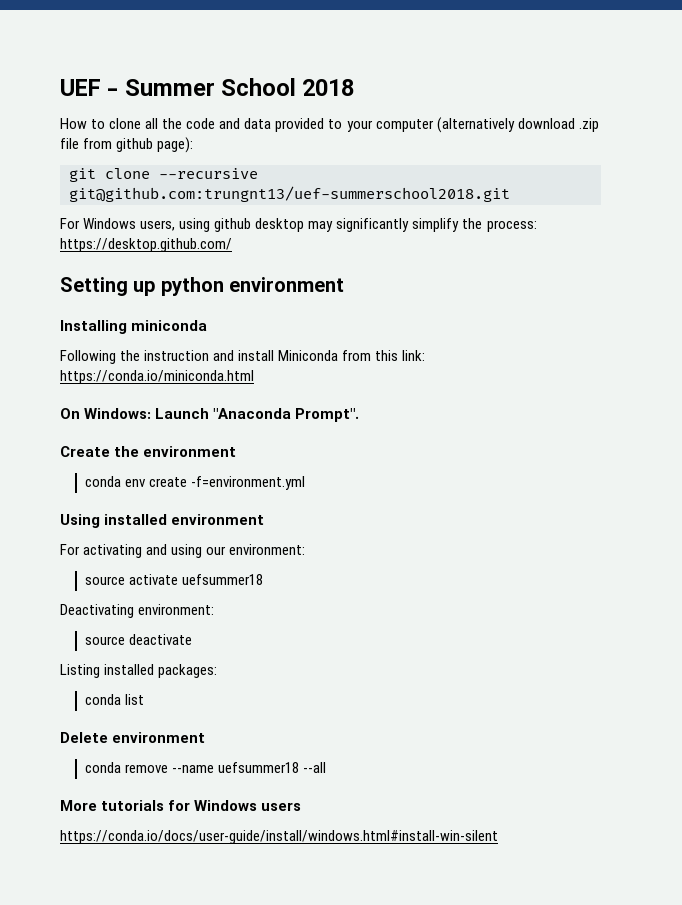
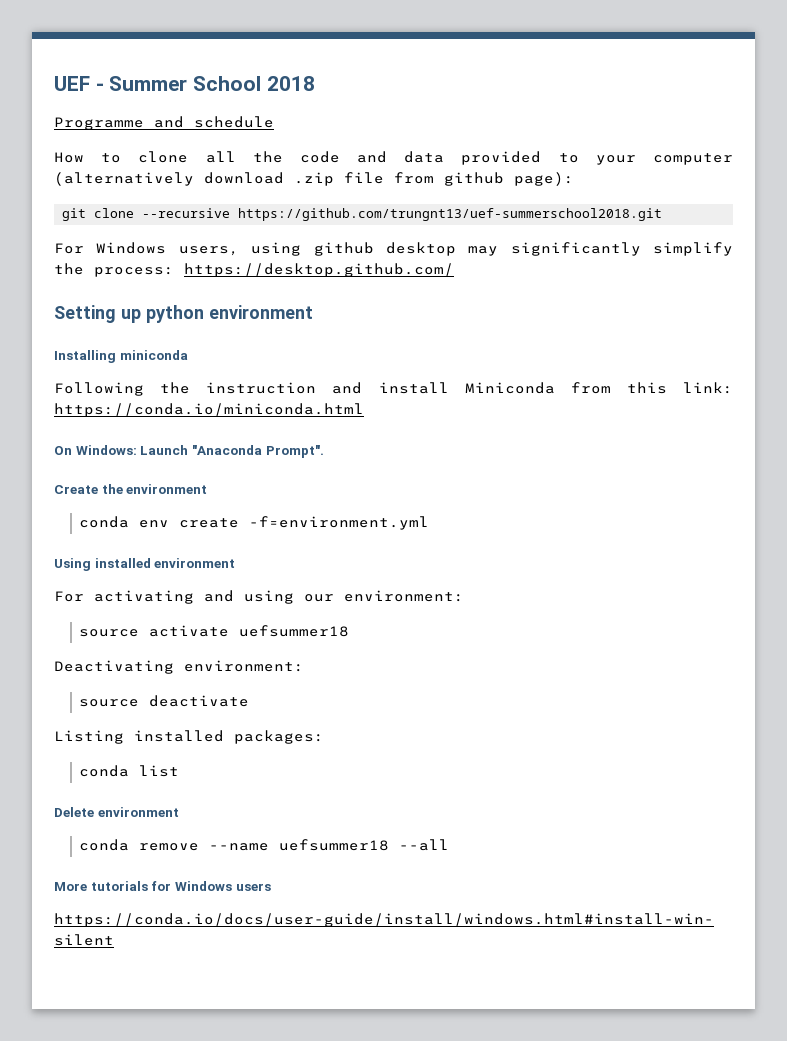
+ Programme and schedule
- git clone --recursive git@github.com:trungnt13/uef-summerschool2018.git
+ git clone --recursive https://github.com/trungnt13/uef-summerschool2018.git

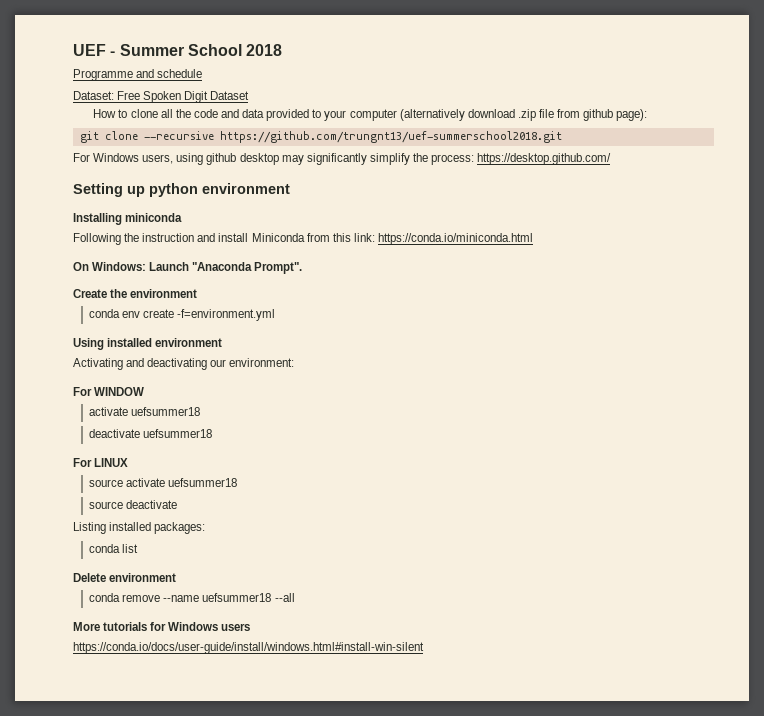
+ Dataset: Free Spoken Digit Dataset
- For activating and using our environment:
+ Activating and deactivating our environment:
+ For WINDOW
+ activate uefsummer18
+ deactivate uefsummer18
+ For LINUX
- Deactivating environment:

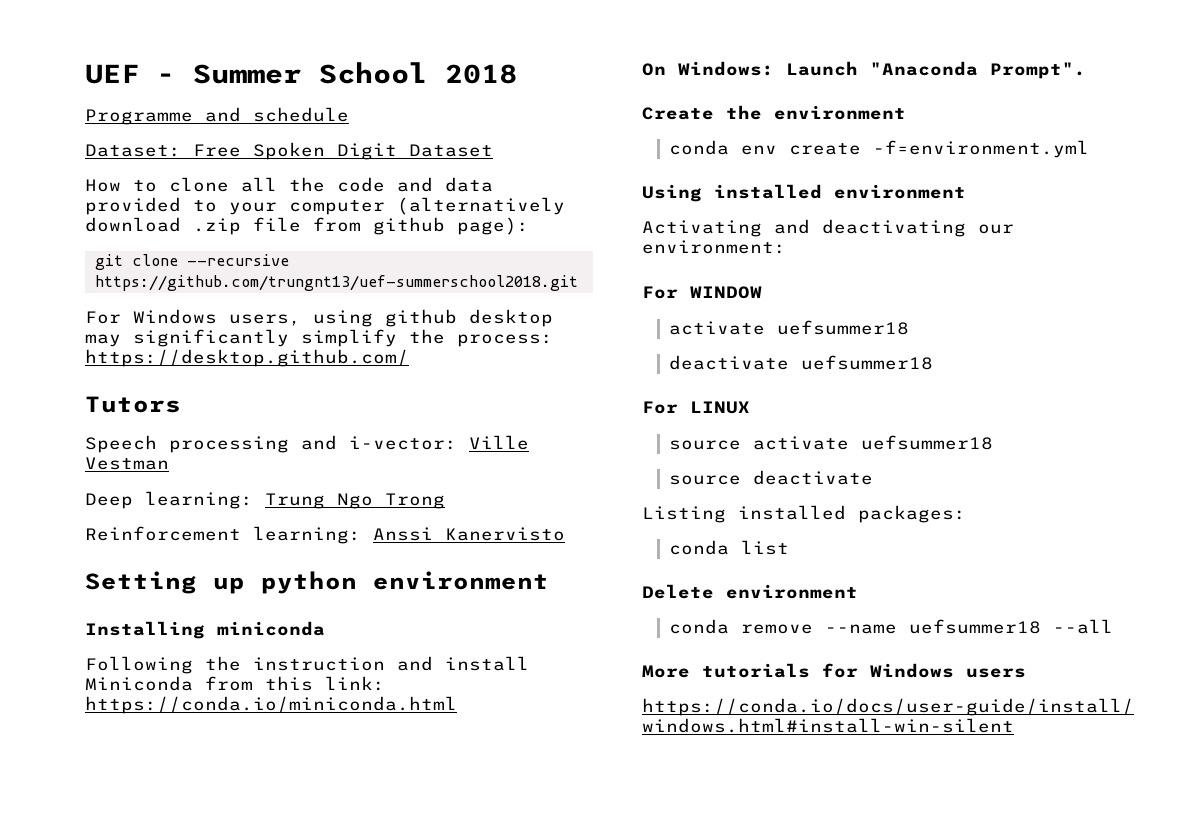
+ Tutors
+ Speech processing and i-vector: Ville Vestman
+ Deep learning: Trung Ngo Trong
+ Reinforcement learning: Anssi Kanervisto

